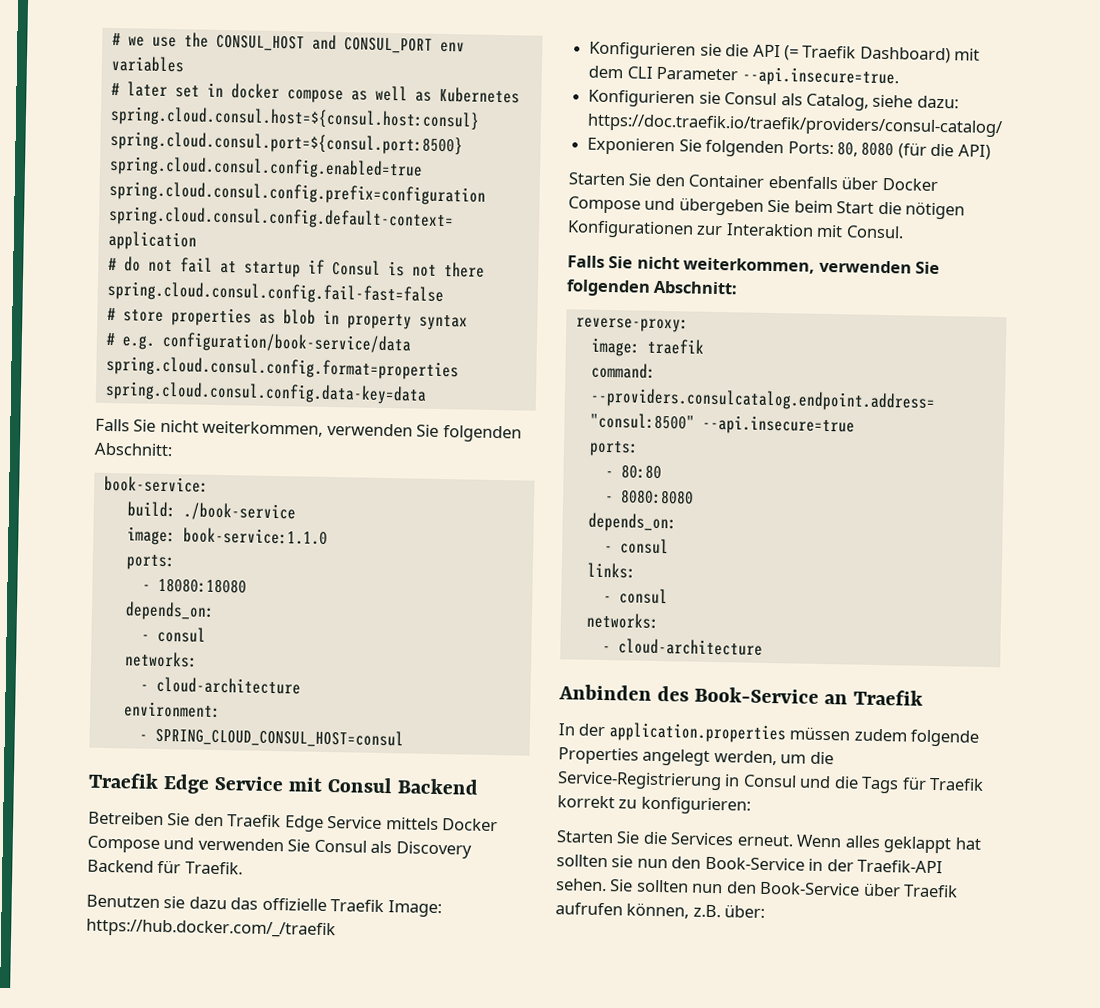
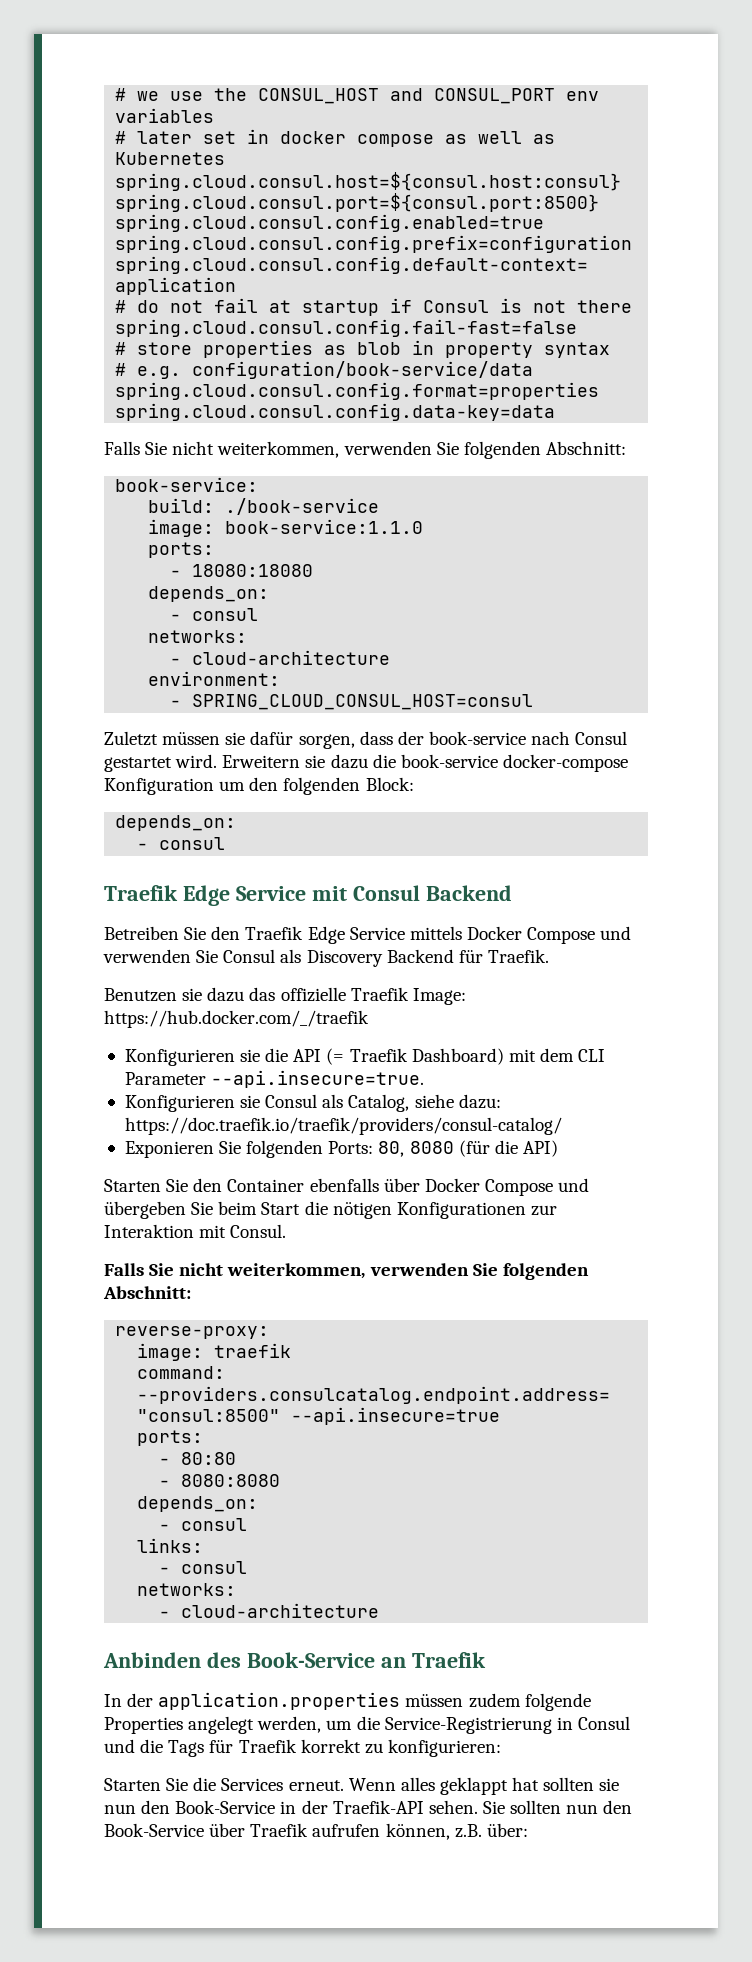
+ Zuletzt müssen sie dafür sorgen, dass der book-service nach Consul gestartet wird. Erweitern sie dazu die book-service docker-compose Konfiguration um den folgenden Block:
+ depends_on:
+ - consul

